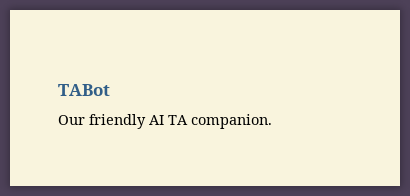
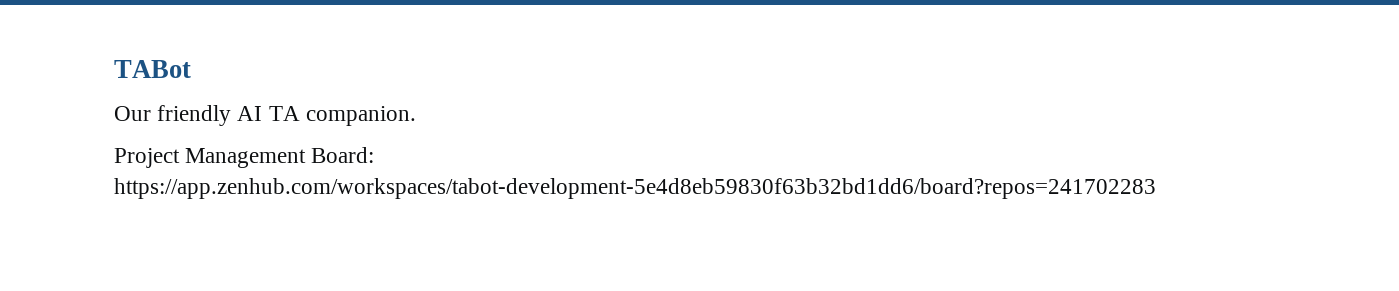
+ Project Management Board: https://app.zenhub.com/workspaces/tabot-development-5e4d8eb59830f63b32bd1dd6/board?repos=241702283

